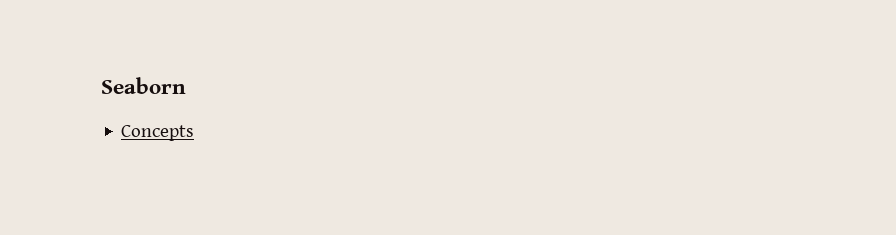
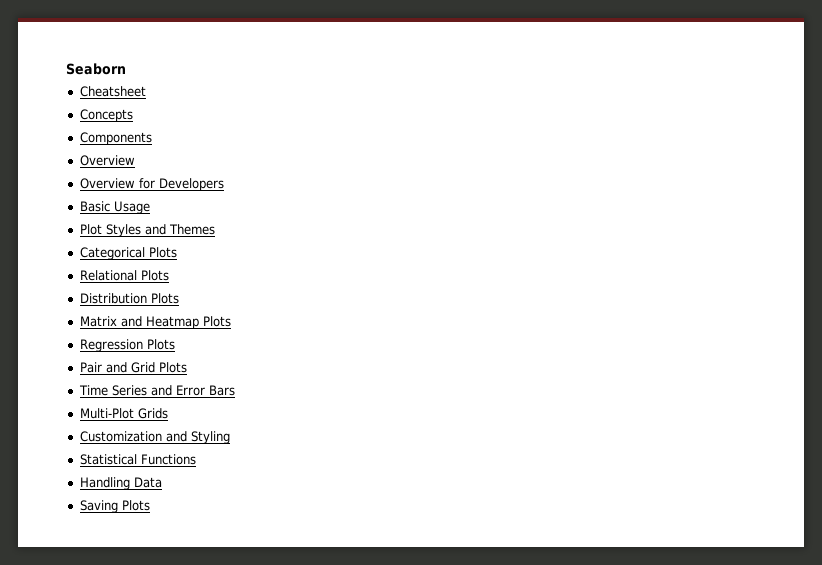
+ Cheatsheet
+ Components
+ Overview
+ Overview for Developers
+ Basic Usage
+ Plot Styles and Themes
+ Categorical Plots
+ Relational Plots
+ Distribution Plots
+ Matrix and Heatmap Plots
+ Regression Plots
+ Pair and Grid Plots
+ Time Series and Error Bars
+ Multi-Plot Grids
+ Customization and Styling
+ Statistical Functions
+ Handling Data
+ Saving Plots

